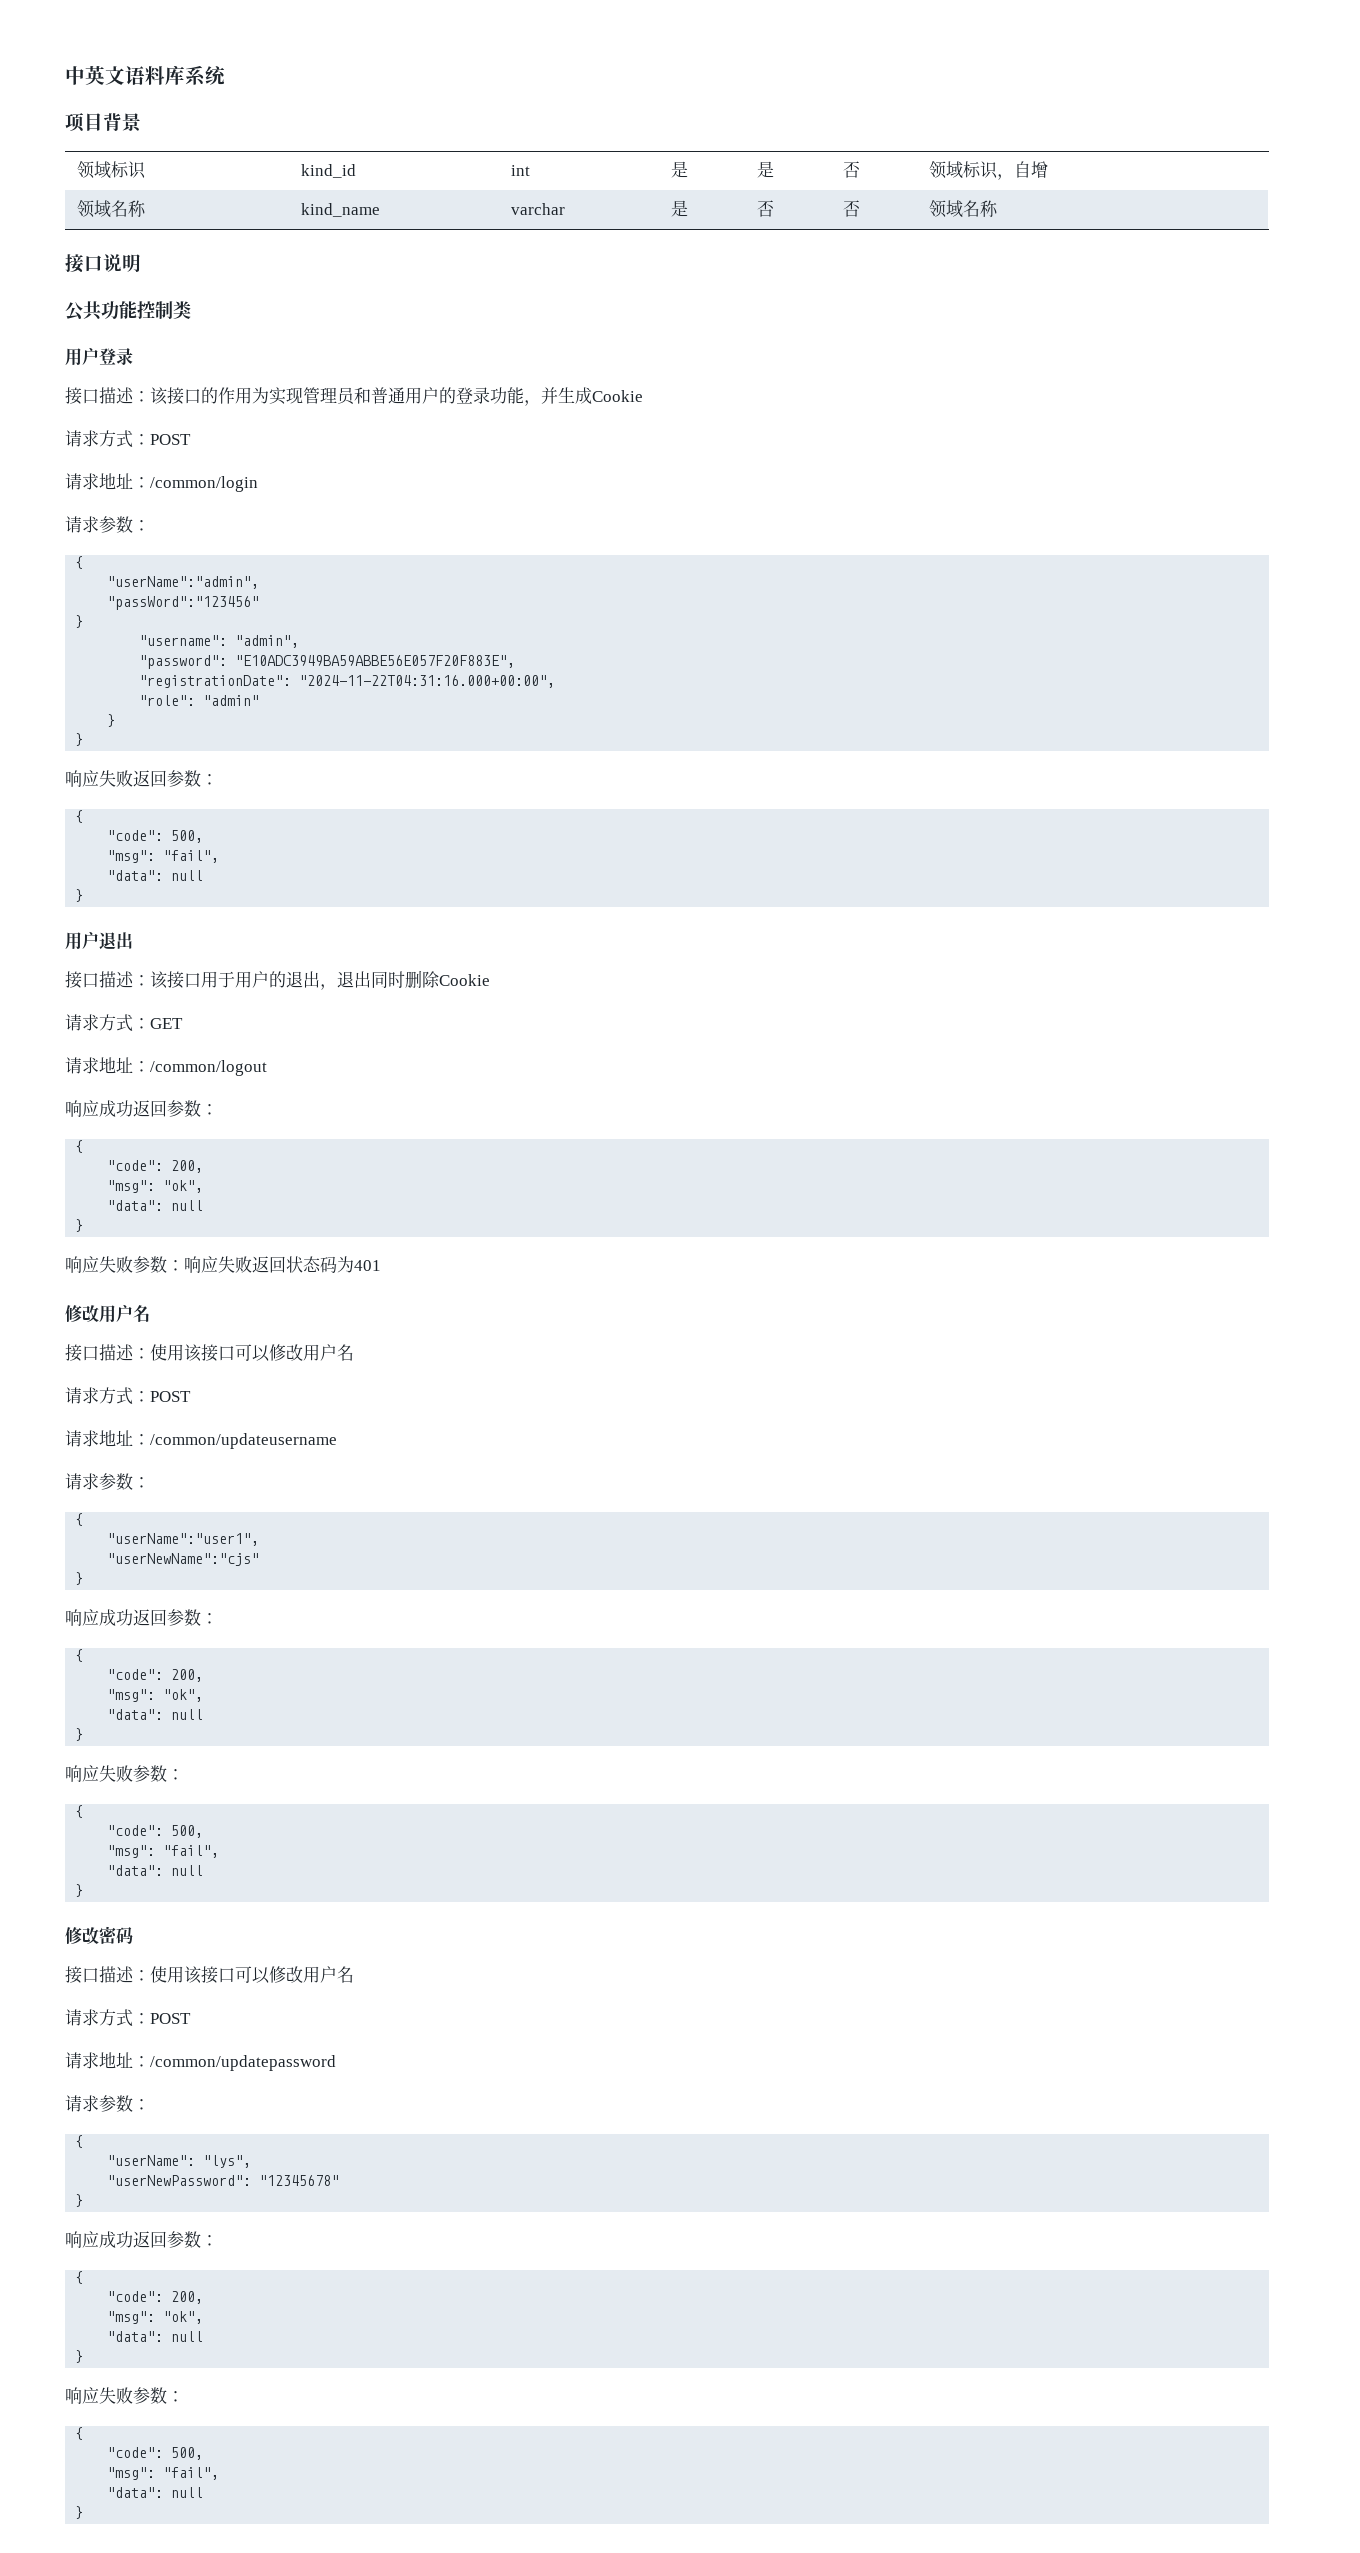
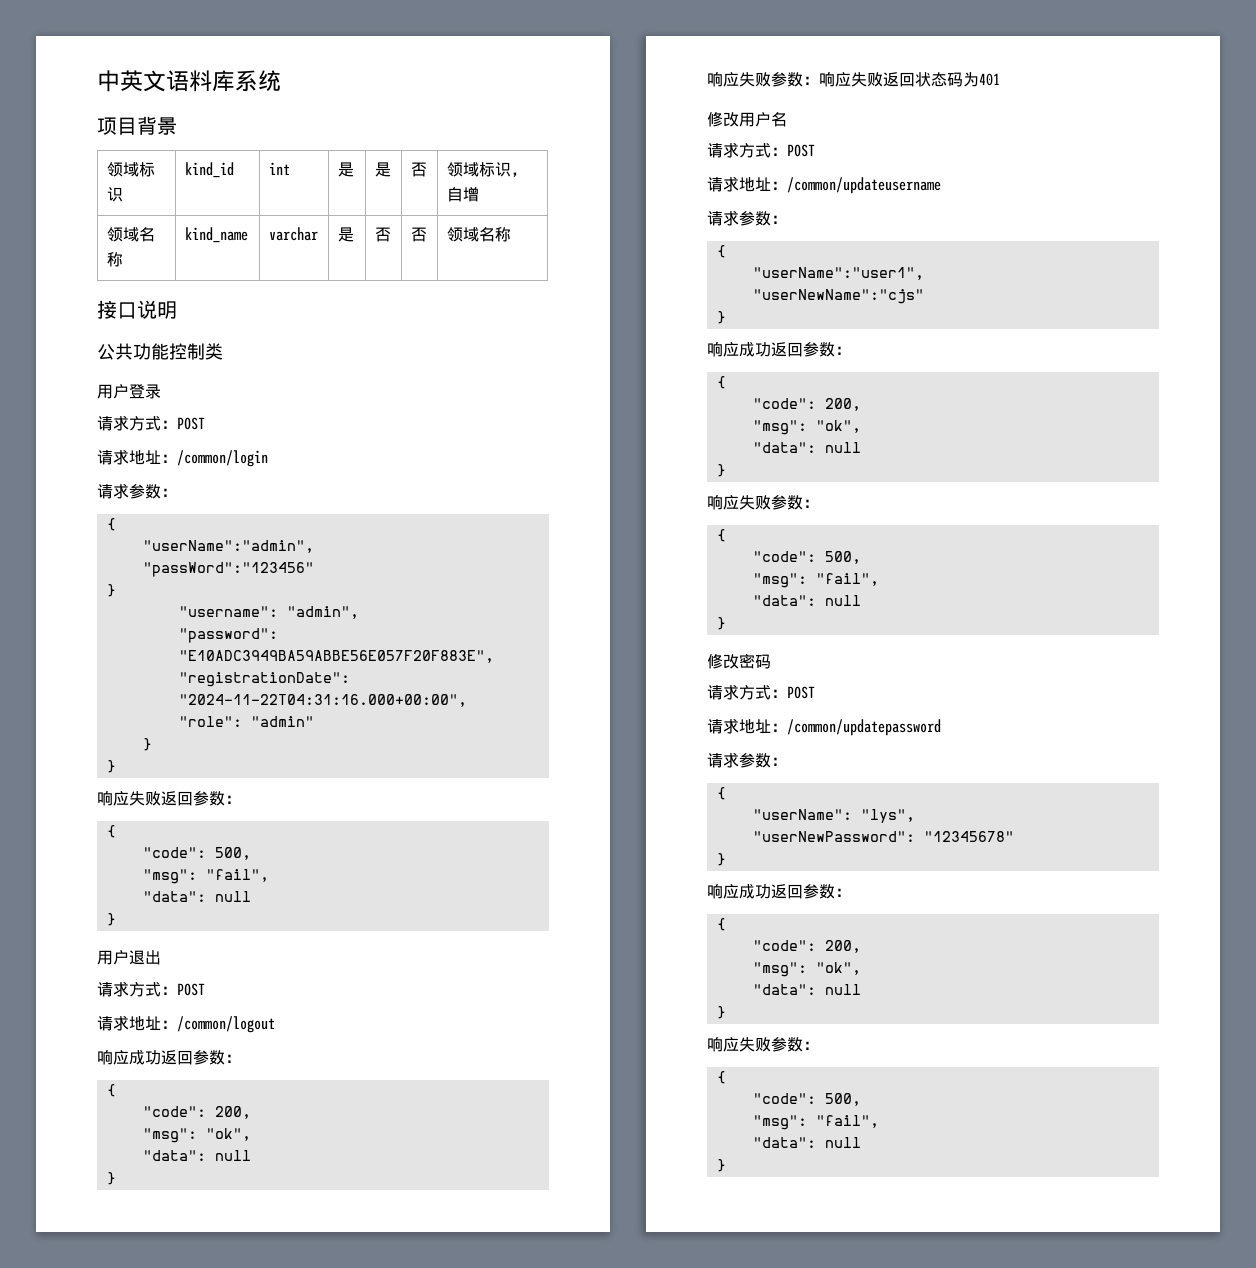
- 接口描述：该接口的作用为实现管理员和普通用户的登录功能，并生成Cookie
  用户退出
- 接口描述：该接口用于用户的退出，退出同时删除Cookie
- 请求方式：GET
+ 请求方式：POST
  响应失败参数：响应失败返回状态码为401
  修改用户名
- 接口描述：使用该接口可以修改用户名
  修改密码
- 接口描述：使用该接口可以修改用户名

